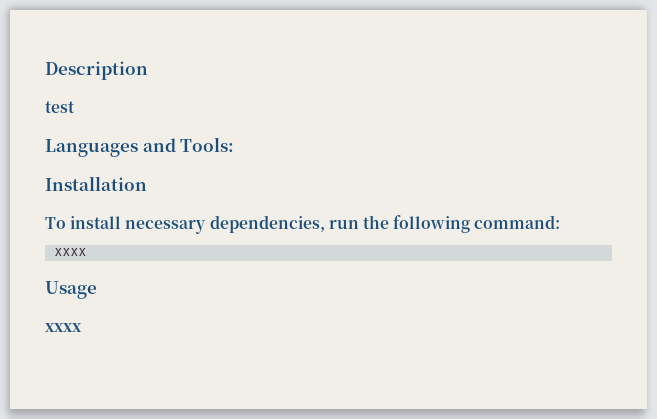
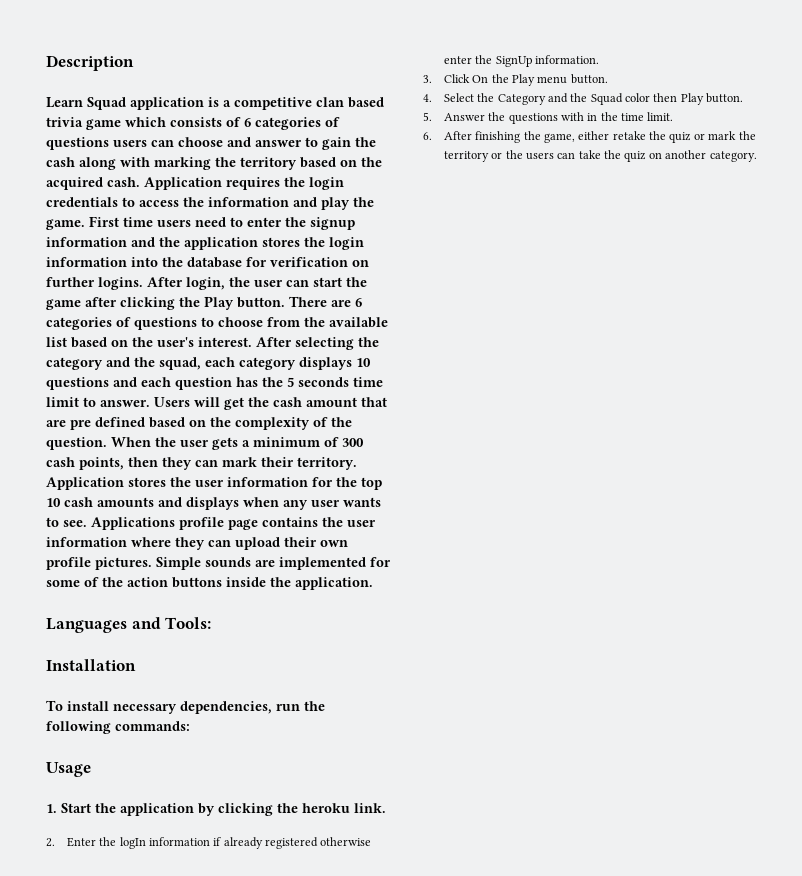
- test
+ Learn Squad application is a competitive clan based trivia game which consists of 6 categories of questions users can choose and answer to gain the cash along with marking the territory based on the acquired cash. Application requires the login credentials to access the information and play the game. First time users need to enter the signup information and the application stores the login information into the database for verification on further logins. After login, the user can start the game after clicking the Play button. There are 6 categories of questions to choose from the available list based on the user's interest. After selecting the category and the squad, each category displays 10 questions and each question has the 5 seconds time limit to answer. Users will get the cash amount that are pre defined based on the complexity of the question. When the user gets a minimum of 300 cash points, then they can mark their territory. Application stores the user information for the top 10 cash amounts and displays when any user wants to see. Applications profile page contains the user information where they can upload their own profile pictures. Simple sounds are implemented for some of the action buttons inside the application.
- To install necessary dependencies, run the following command:
- xxxx
+ To install necessary dependencies, run the following commands:
  Usage
- xxxx
+ 1. Start the application by clicking the heroku link.
+ 2. Enter the logIn information if already registered otherwise enter the SignUp information.
+ 3. Click On the Play menu button.
+ 4. Select the Category and the Squad color then Play button.
+ 5. Answer the questions with in the time limit.
+ 6. After finishing the game, either retake the quiz or mark the territory or the users can take the quiz on another category.

